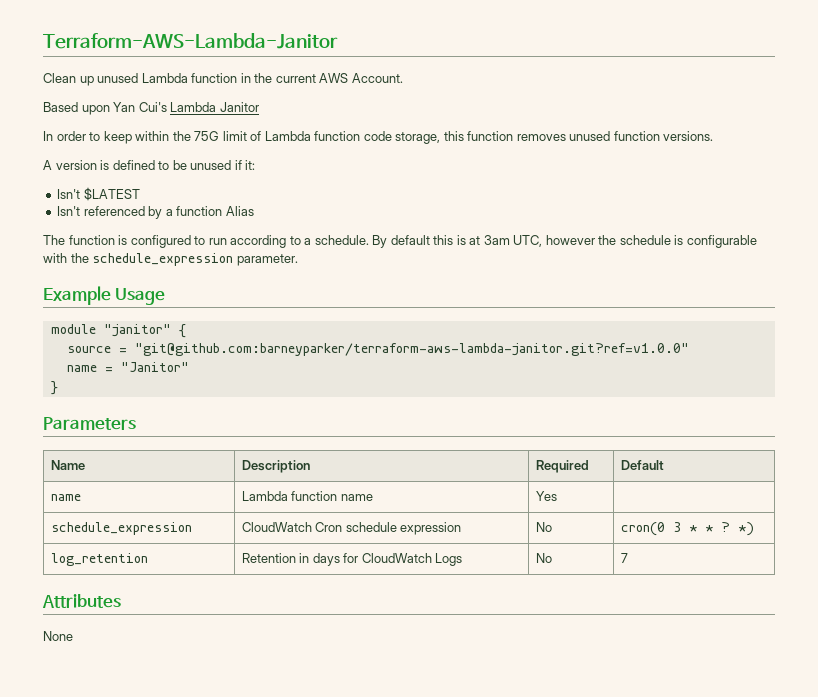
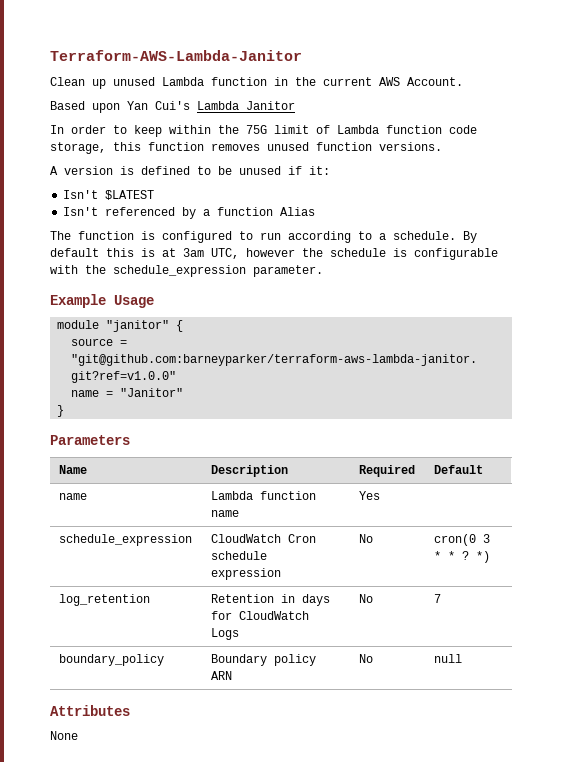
+ boundary_policy | Boundary policy ARN | No | null

